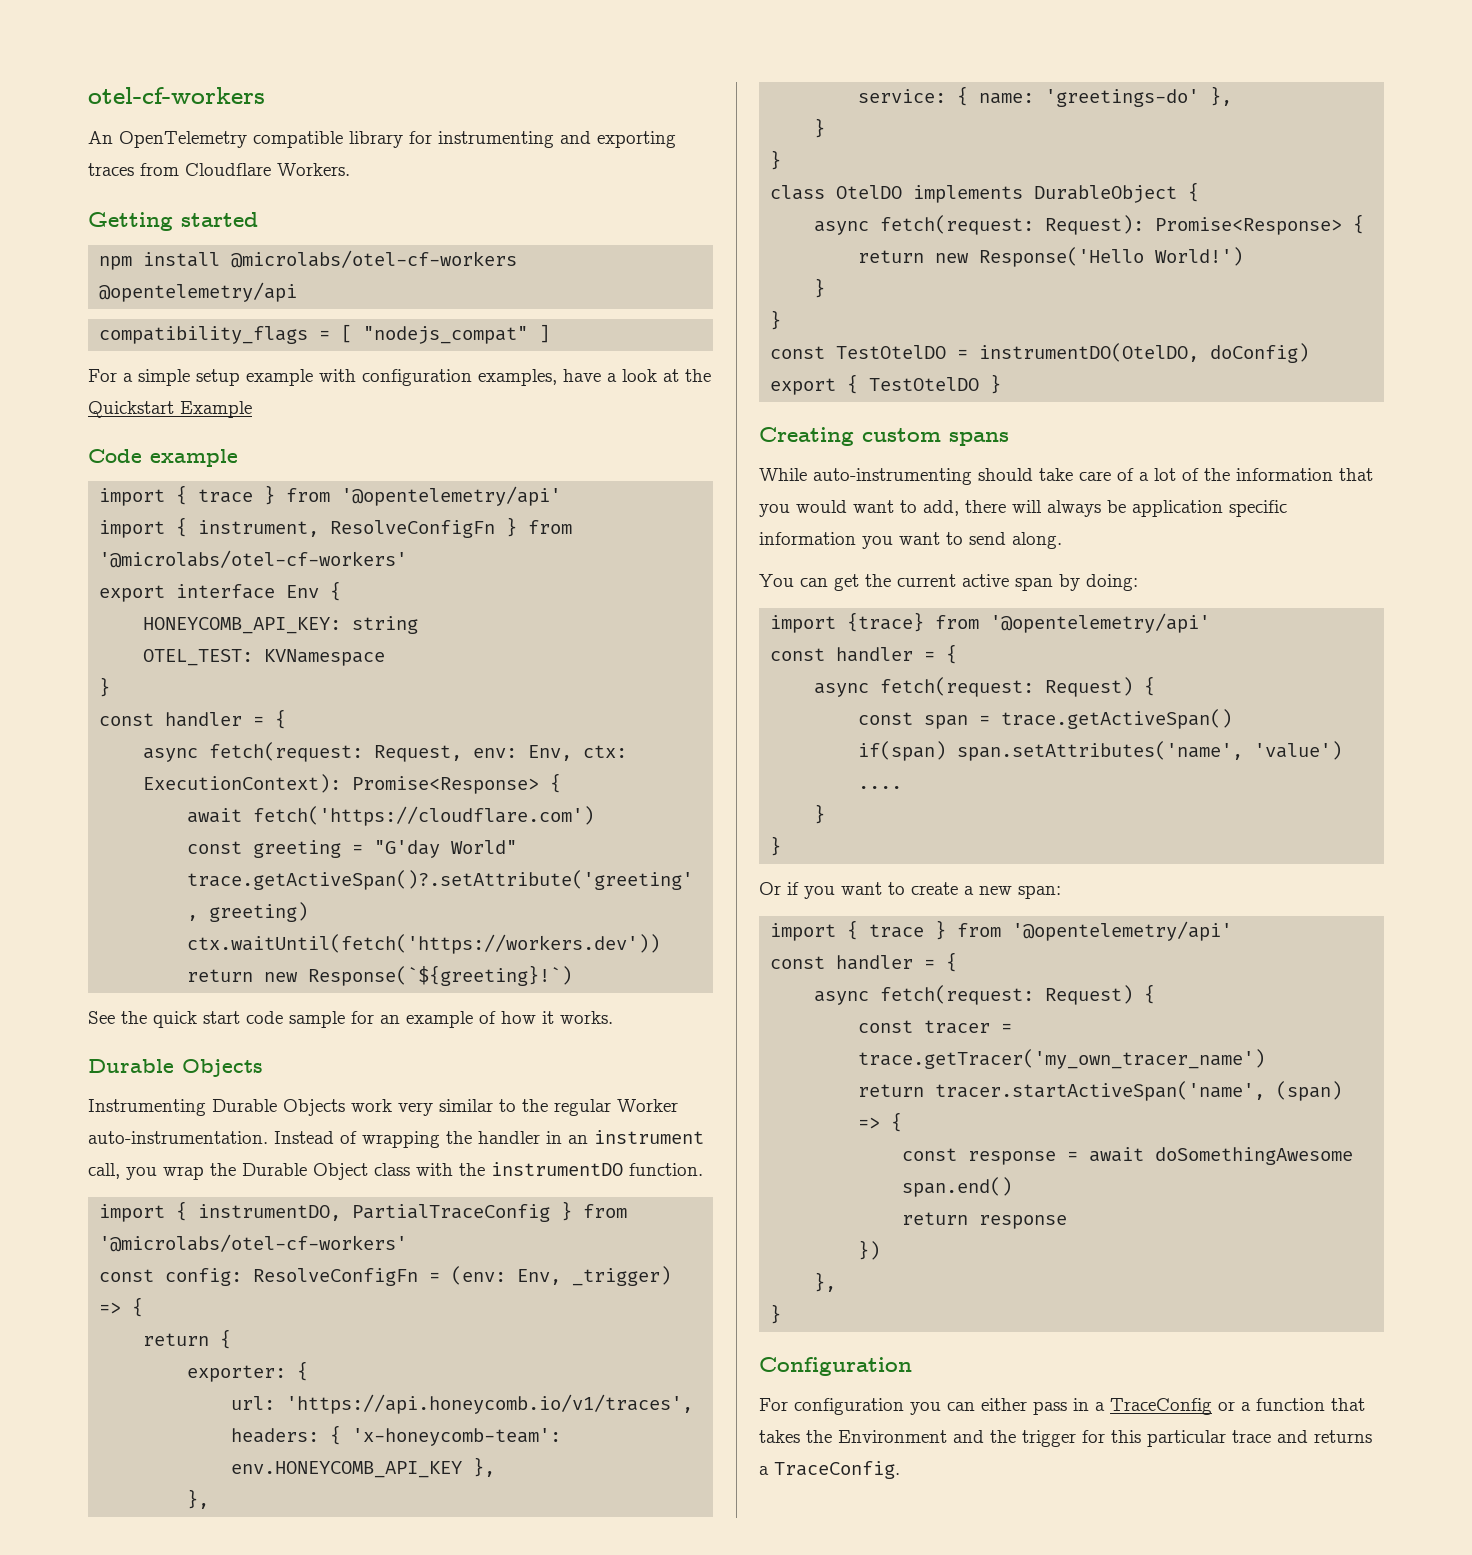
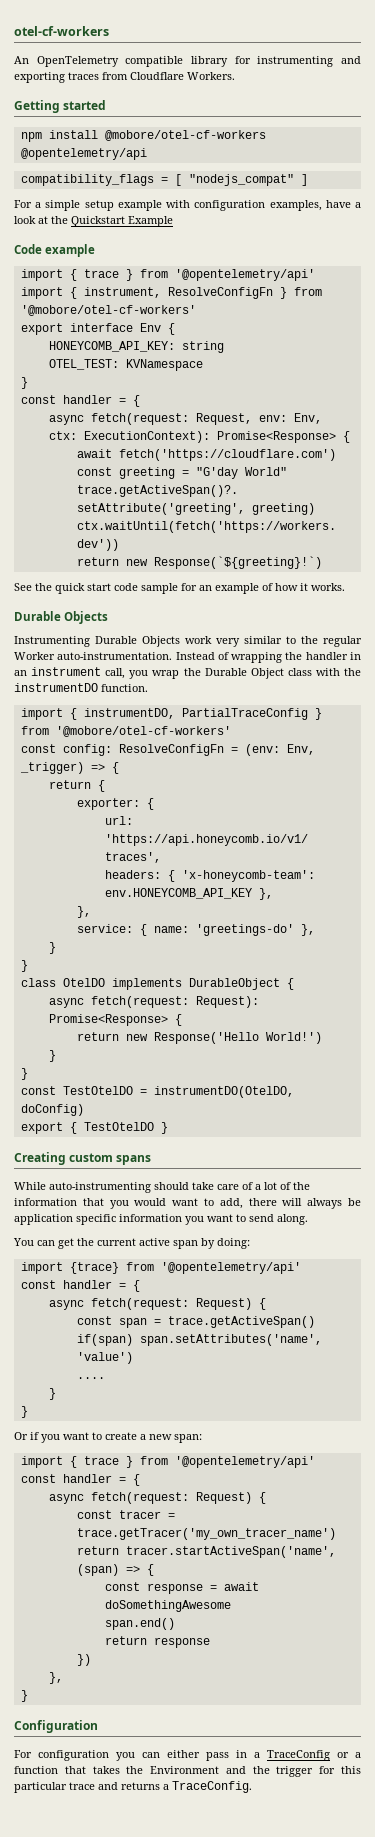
- npm install @microlabs/otel-cf-workers @opentelemetry/api
+ npm install @mobore/otel-cf-workers @opentelemetry/api
- import { instrument, ResolveConfigFn } from '@microlabs/otel-cf-workers'
+ import { instrument, ResolveConfigFn } from '@mobore/otel-cf-workers'
- import { instrumentDO, PartialTraceConfig } from '@microlabs/otel-cf-workers'
+ import { instrumentDO, PartialTraceConfig } from '@mobore/otel-cf-workers'

